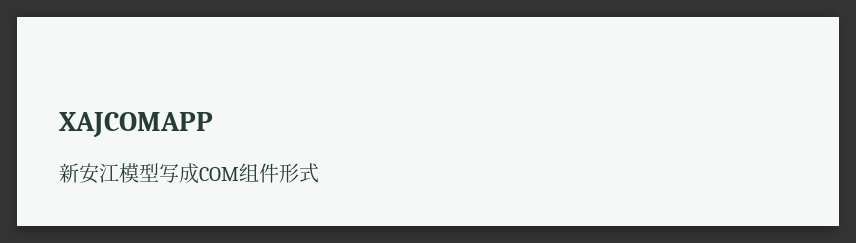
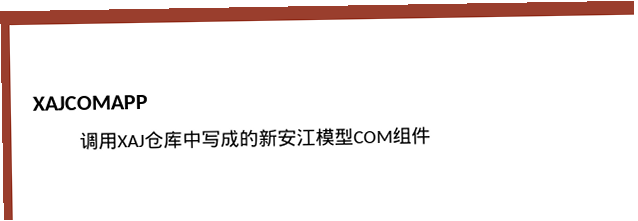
- 新安江模型写成COM组件形式
+ 调用XAJ仓库中写成的新安江模型COM组件

